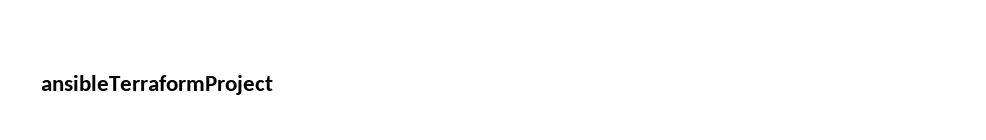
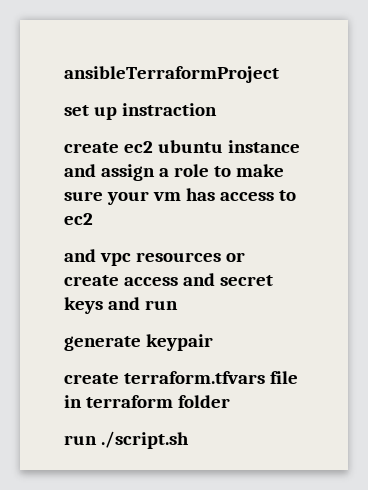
+ set up instraction
+ create ec2 ubuntu instance and assign a role to make sure your vm has access to ec2
+ and vpc resources or create access and secret keys and run
+ generate keypair
+ create terraform.tfvars file in terraform folder
+ run ./script.sh

